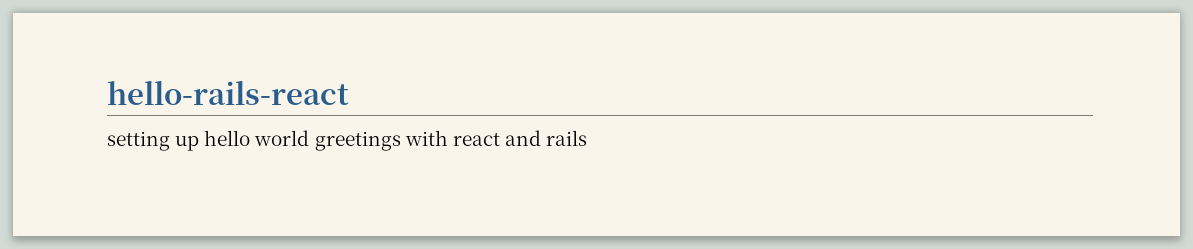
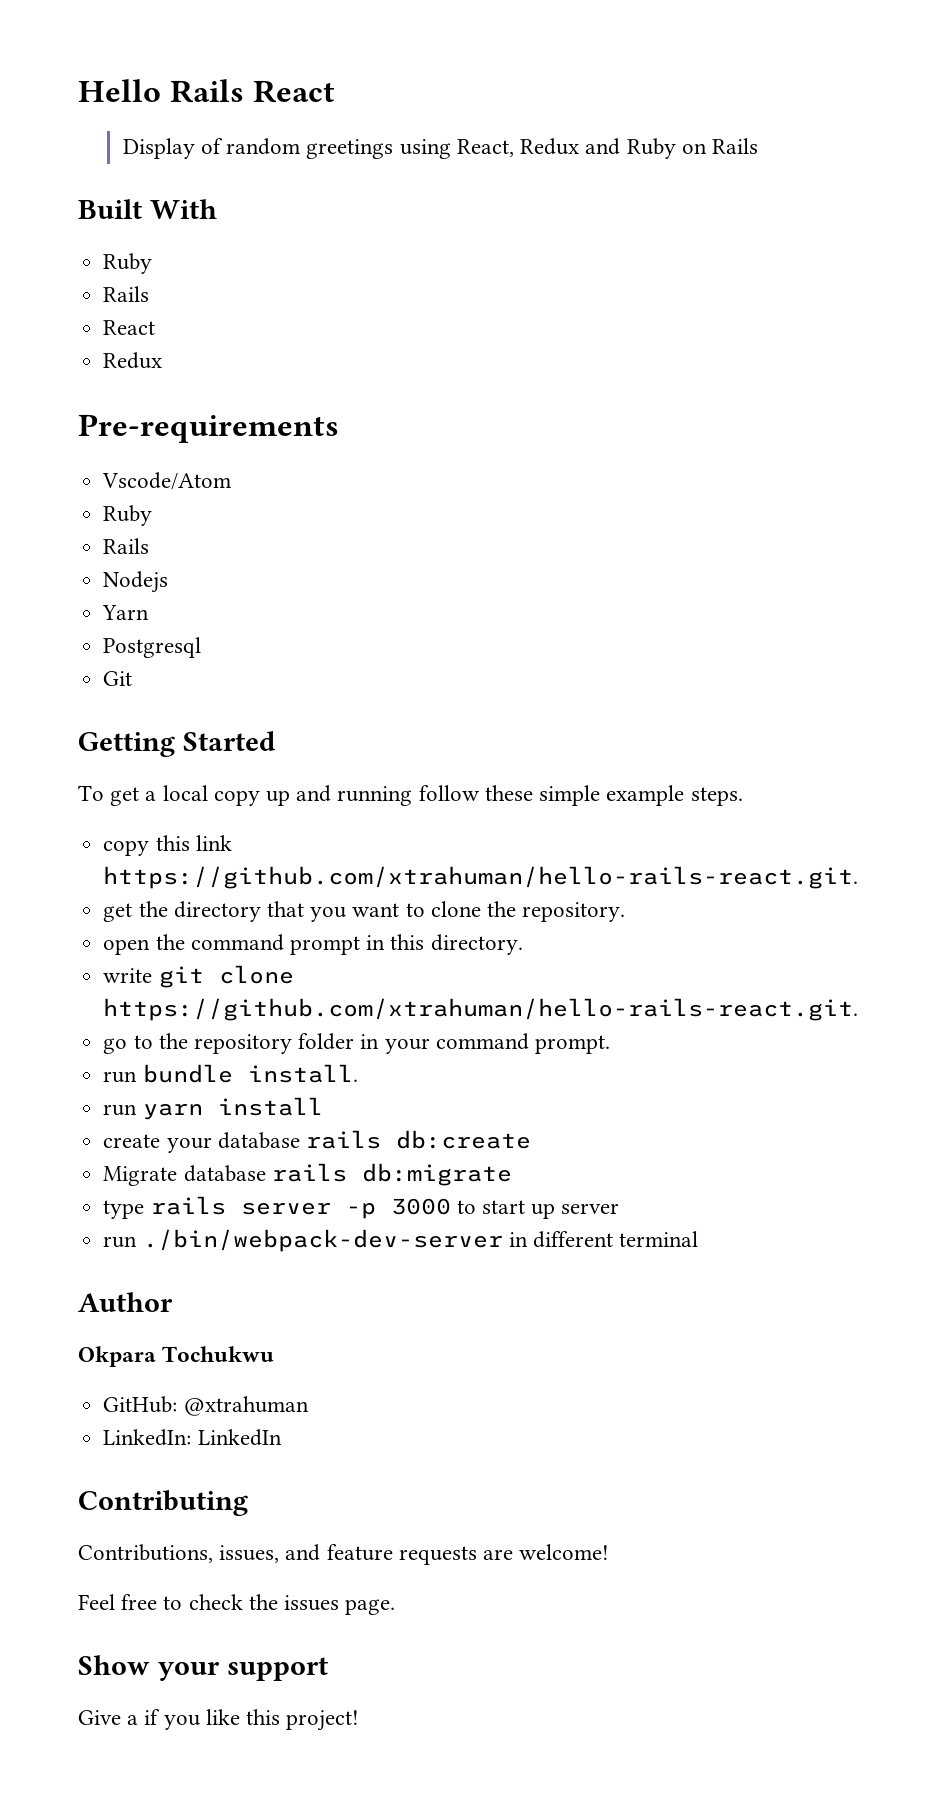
- hello-rails-react
- setting up hello world greetings with react and rails
+ Hello Rails React
+ Display of random greetings using React, Redux and Ruby on Rails
+ Built With
+ Ruby
+ Rails
+ React
+ Redux
+ Pre-requirements
+ Vscode/Atom
+ Ruby
+ Rails
+ Nodejs
+ Yarn
+ Postgresql
+ Git
+ Getting Started
+ To get a local copy up and running follow these simple example steps.
+ copy this link https://github.com/xtrahuman/hello-rails-react.git.
+ get the directory that you want to clone the repository.
+ open the command prompt in this directory.
+ write git clone https://github.com/xtrahuman/hello-rails-react.git.
+ go to the repository folder in your command prompt.
+ run bundle install.
+ run yarn install
+ create your database rails db:create
+ Migrate database rails db:migrate
+ type rails server -p 3000 to start up server
+ run ./bin/webpack-dev-server in different terminal
+ Author
+ Okpara Tochukwu
+ GitHub: @xtrahuman
+ LinkedIn: LinkedIn
+ Contributing
+ Contributions, issues, and feature requests are welcome!
+ Feel free to check the issues page.
+ Show your support
+ Give a if you like this project!

